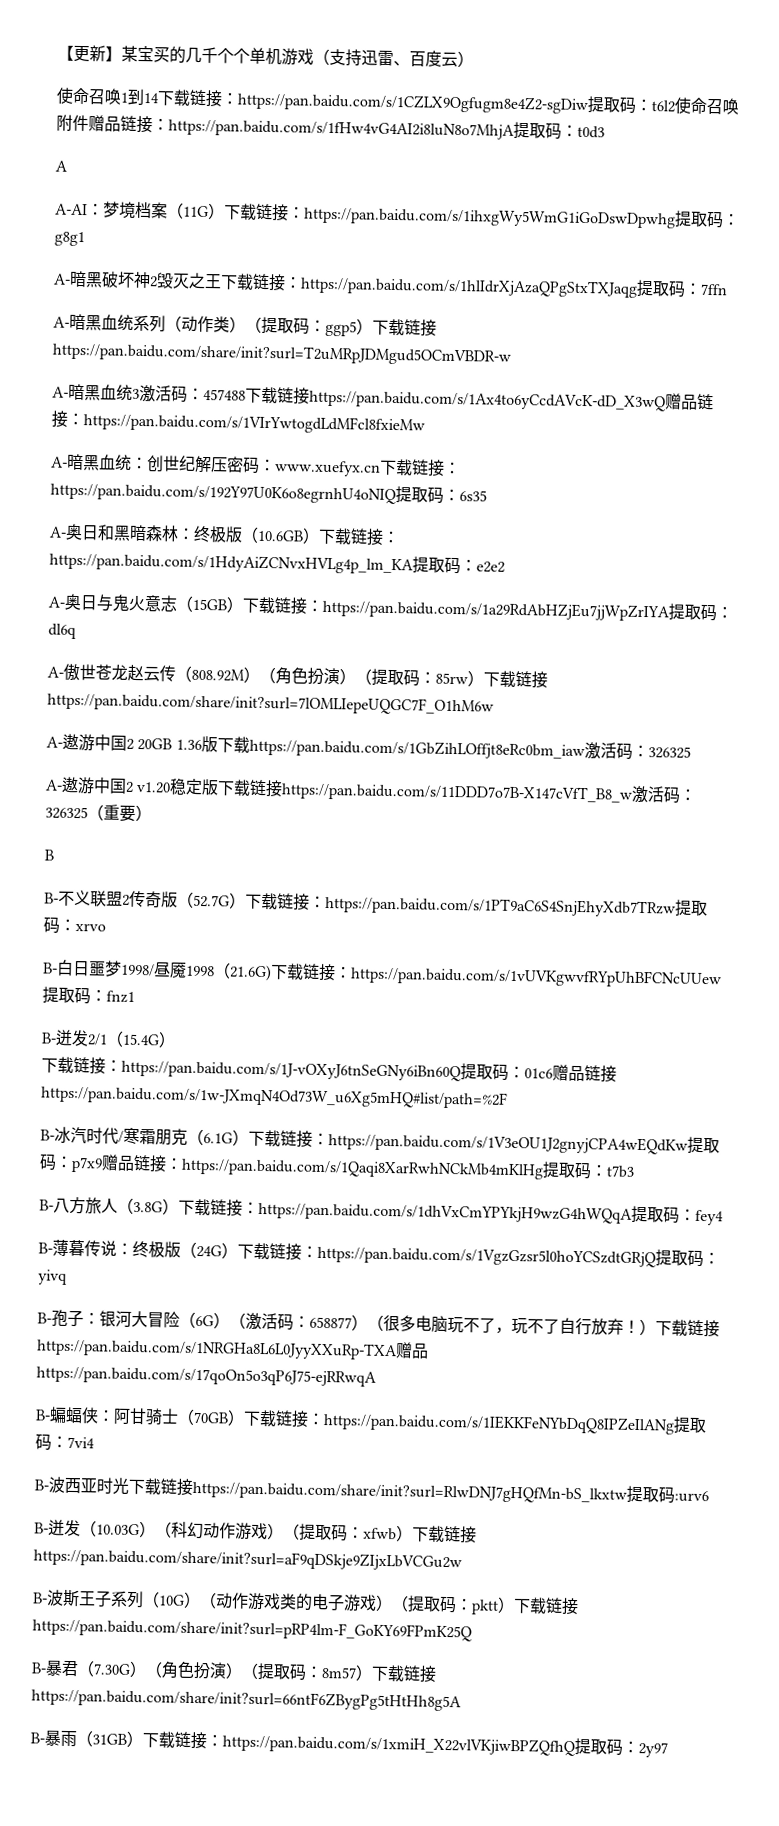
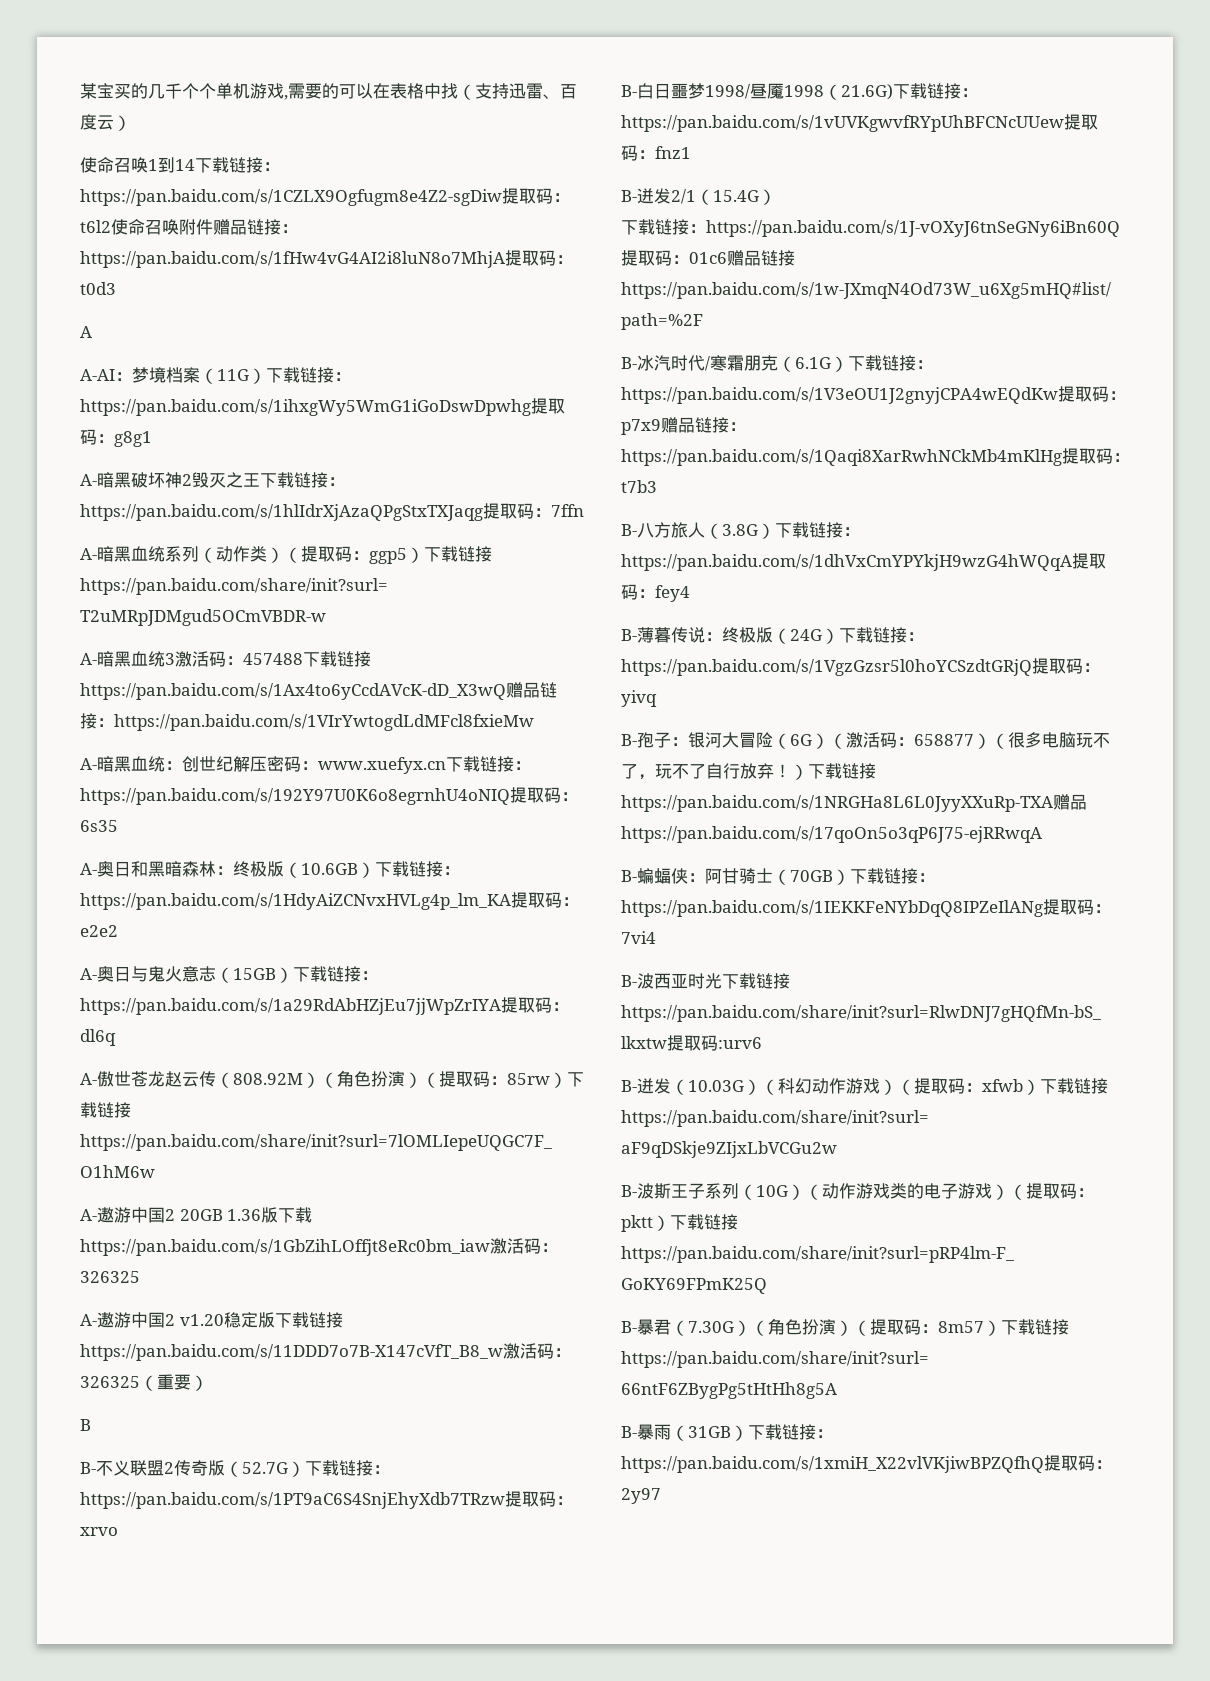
- 【更新】某宝买的几千个个单机游戏（支持迅雷、百度云）
+ 某宝买的几千个个单机游戏,需要的可以在表格中找（支持迅雷、百度云）

